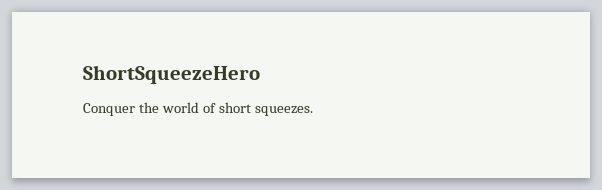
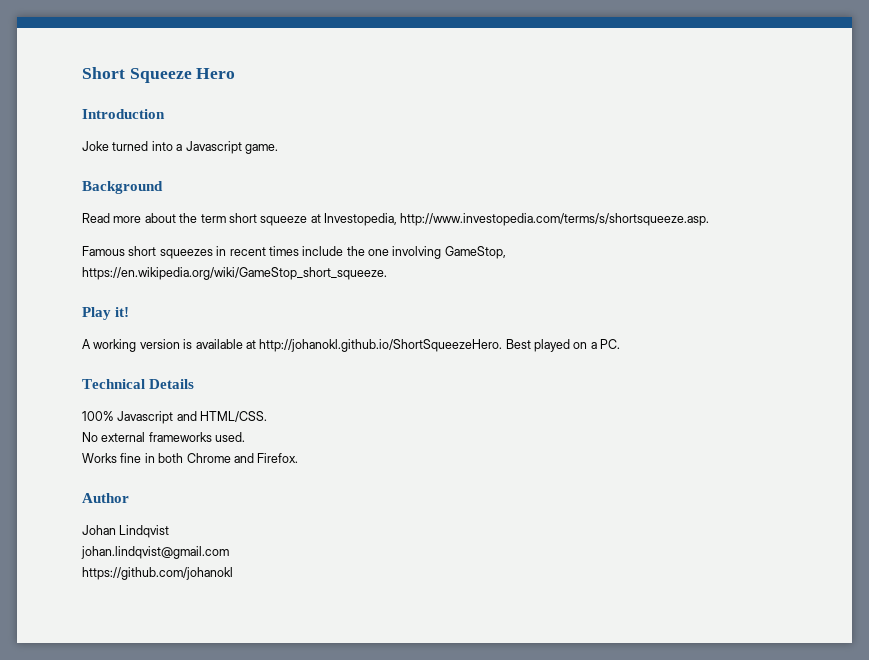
- ShortSqueezeHero
- Conquer the world of short squeezes.
+ Short Squeeze Hero
+ Introduction
+ Joke turned into a Javascript game.
+ Background
+ Read more about the term short squeeze at Investopedia, http://www.investopedia.com/terms/s/shortsqueeze.asp.
+ Famous short squeezes in recent times include the one involving GameStop, https://en.wikipedia.org/wiki/GameStop_short_squeeze.
+ Play it!
+ A working version is available at http://johanokl.github.io/ShortSqueezeHero. Best played on a PC.
+ Technical Details
+ 100% Javascript and HTML/CSS.
+ No external frameworks used.
+ Works fine in both Chrome and Firefox.
+ Author
+ Johan Lindqvist
+ johan.lindqvist@gmail.com
+ https://github.com/johanokl

